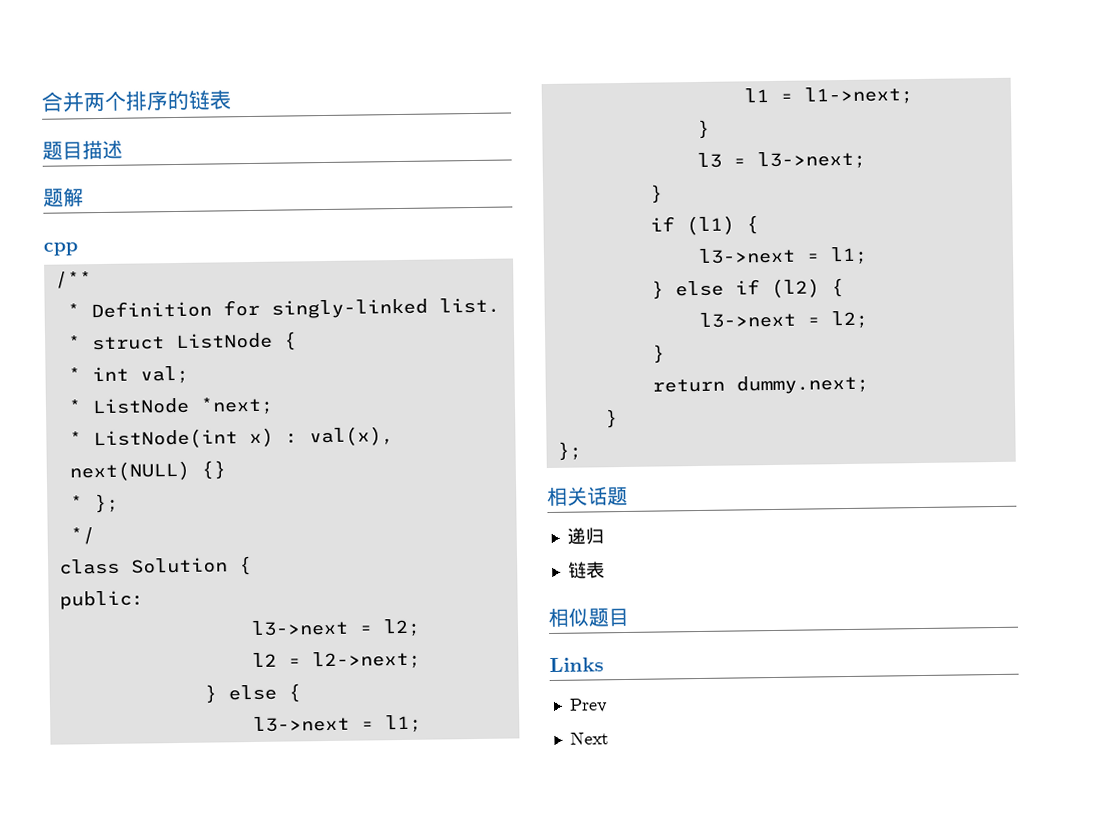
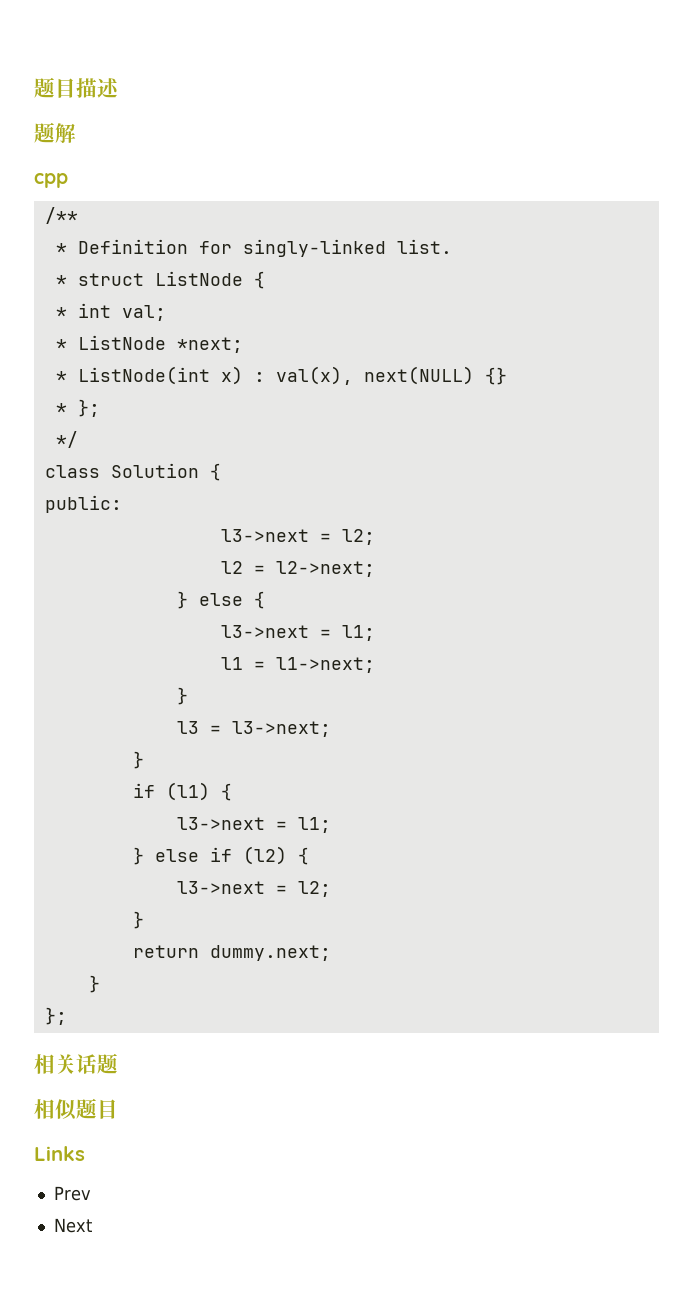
- 合并两个排序的链表
- 递归
- 链表

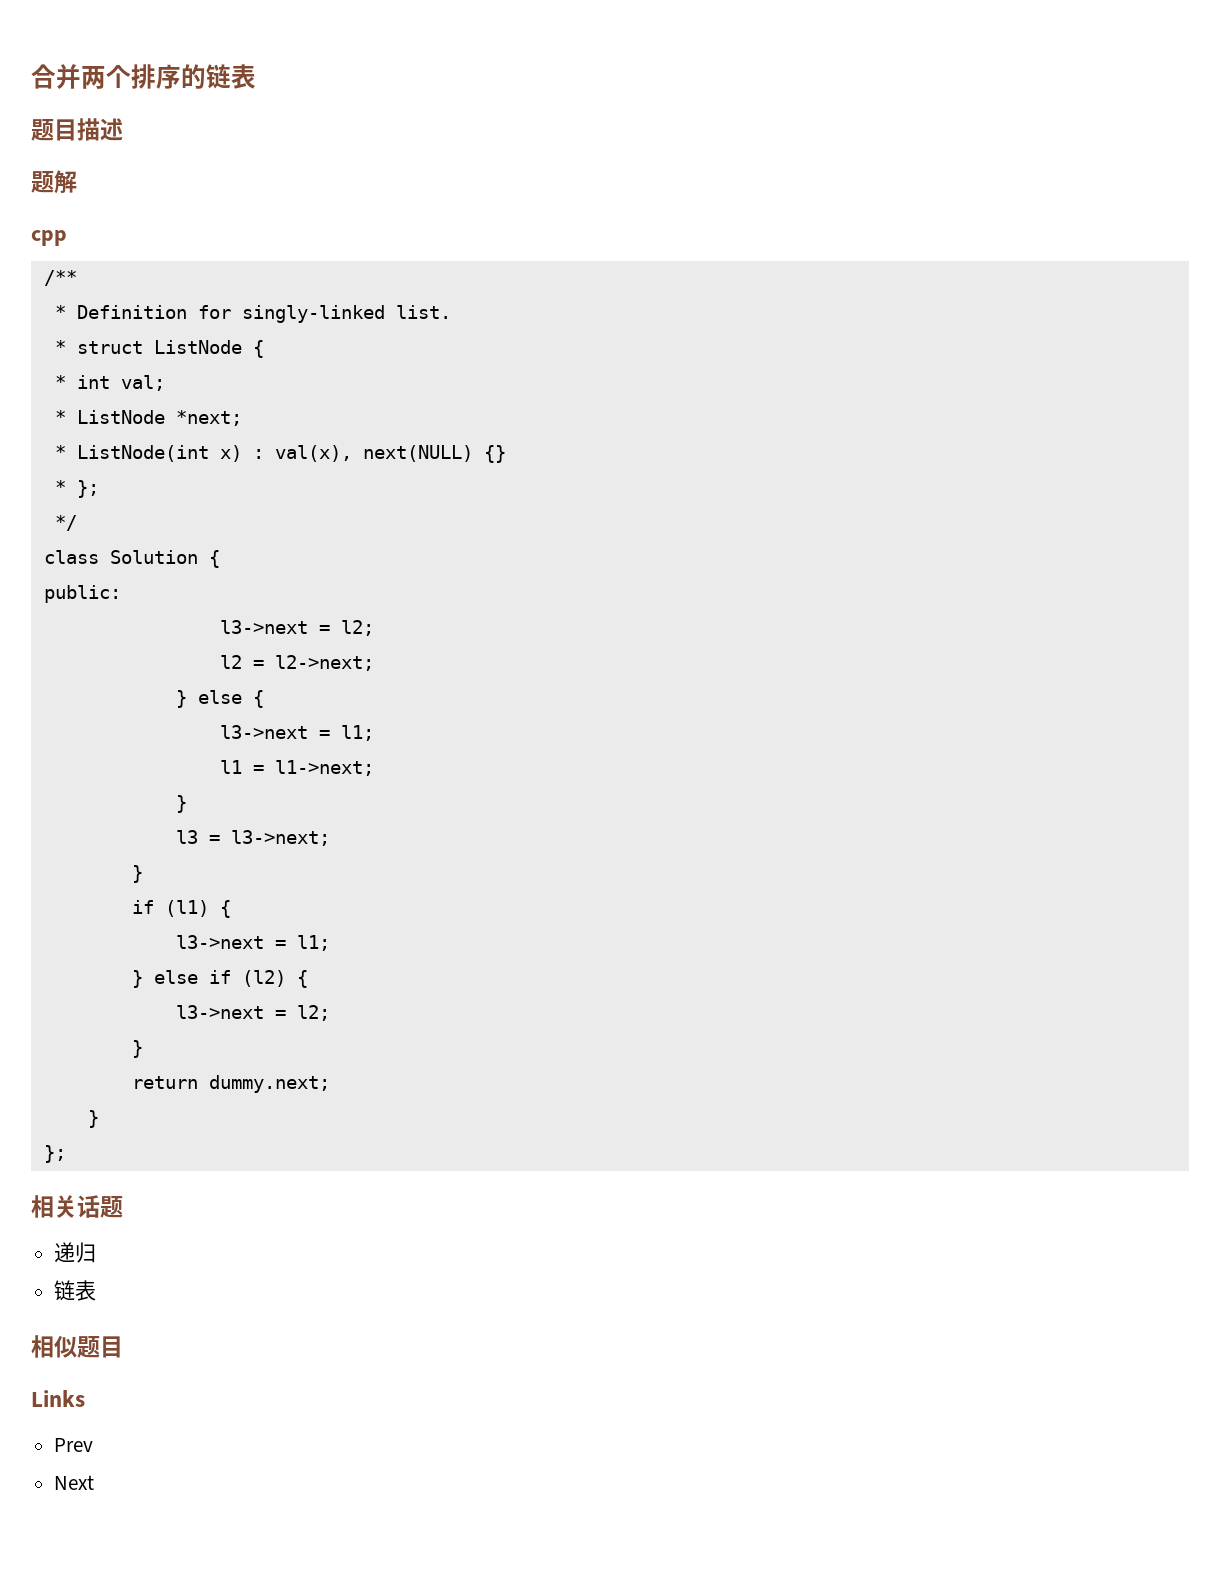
+ 合并两个排序的链表
+ 递归
+ 链表

